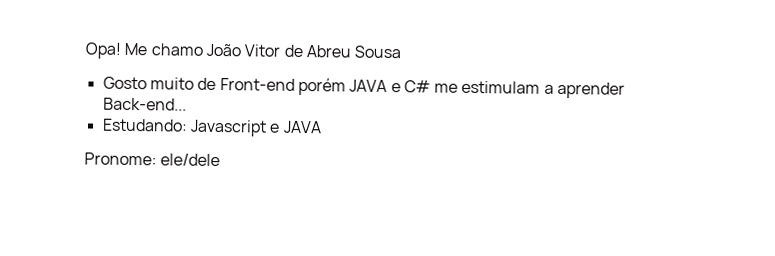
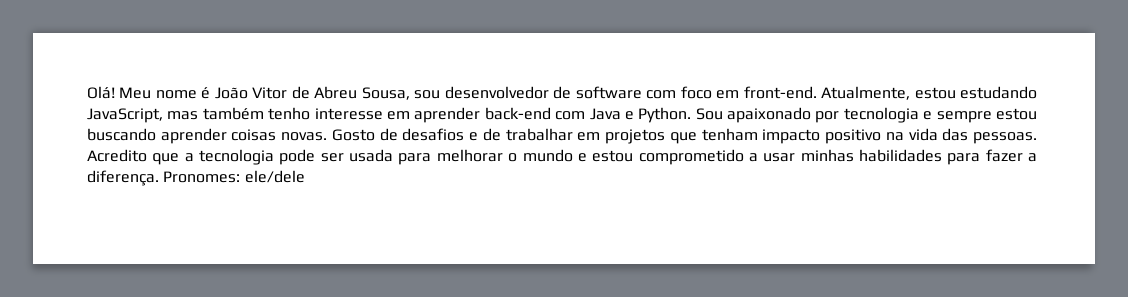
- Opa! Me chamo João Vitor de Abreu Sousa
- Gosto muito de Front-end porém JAVA e C# me estimulam a aprender Back-end...
- Estudando: Javascript e JAVA
- Pronome: ele/dele
+ Olá! Meu nome é João Vitor de Abreu Sousa, sou desenvolvedor de software com foco em front-end. Atualmente, estou estudando JavaScript, mas também tenho interesse em aprender back-end com Java e Python. Sou apaixonado por tecnologia e sempre estou buscando aprender coisas novas. Gosto de desafios e de trabalhar em projetos que tenham impacto positivo na vida das pessoas. Acredito que a tecnologia pode ser usada para melhorar o mundo e estou comprometido a usar minhas habilidades para fazer a diferença. Pronomes: ele/dele

